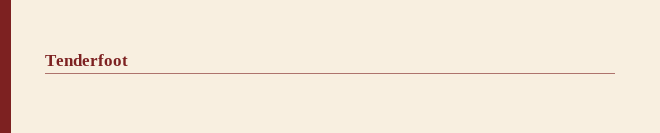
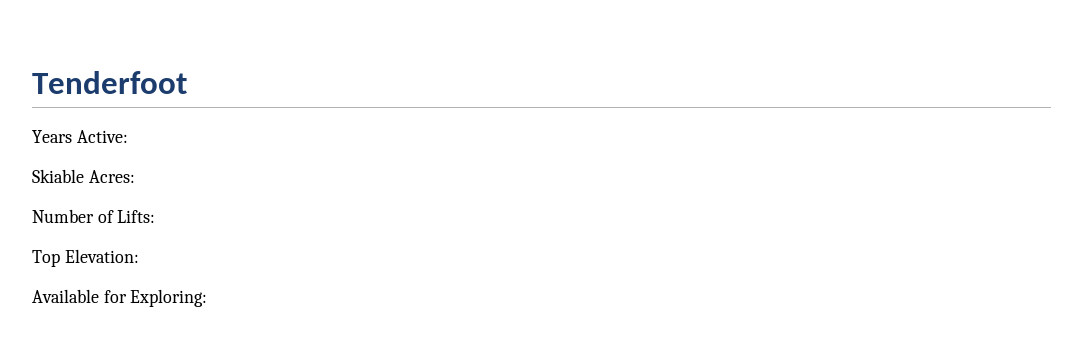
+ Years Active:
+ Skiable Acres:
+ Number of Lifts:
+ Top Elevation:
+ Available for Exploring:

